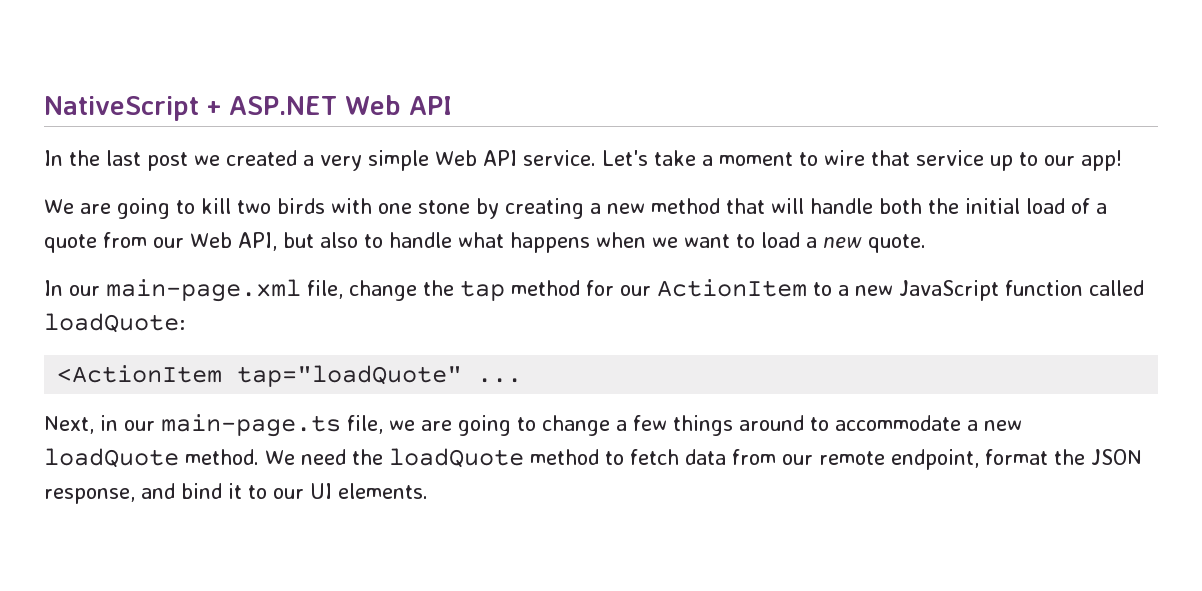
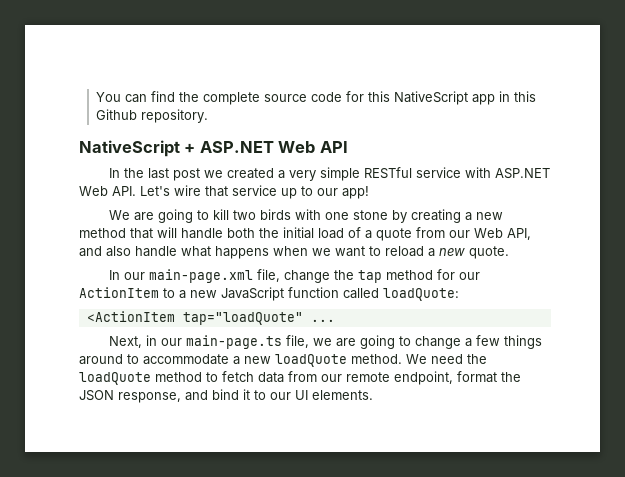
+ You can find the complete source code for this NativeScript app in this Github repository.
- In the last post we created a very simple Web API service. Let's take a moment to wire that service up to our app!
+ In the last post we created a very simple RESTful service with ASP.NET Web API. Let's wire that service up to our app!
- We are going to kill two birds with one stone by creating a new method that will handle both the initial load of a quote from our Web API, but also to handle what happens when we want to load a new quote.
+ We are going to kill two birds with one stone by creating a new method that will handle both the initial load of a quote from our Web API, and also handle what happens when we want to reload a new quote.

